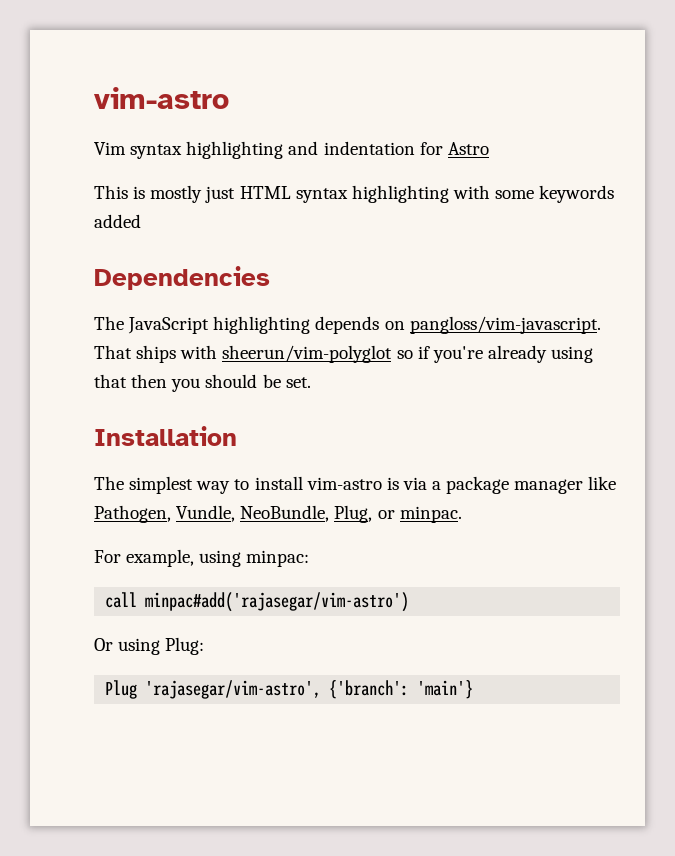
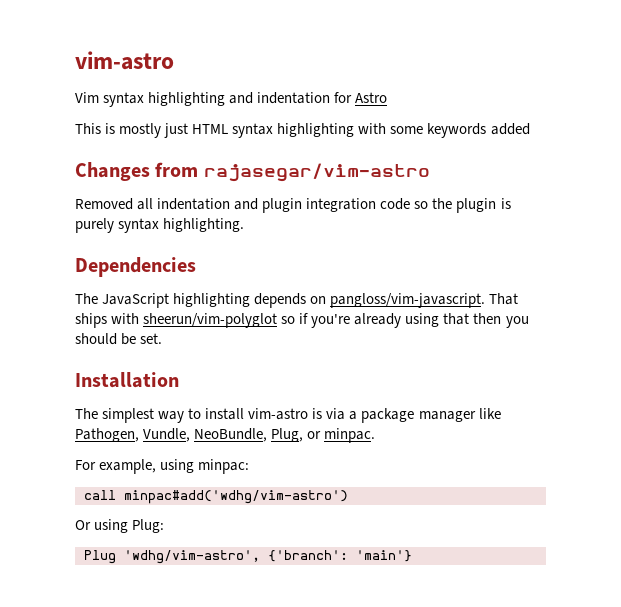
+ Changes from rajasegar/vim-astro
+ Removed all indentation and plugin integration code so the plugin is purely syntax highlighting.
- call minpac#add('rajasegar/vim-astro')
+ call minpac#add('wdhg/vim-astro')
- Plug 'rajasegar/vim-astro', {'branch': 'main'}
+ Plug 'wdhg/vim-astro', {'branch': 'main'}

